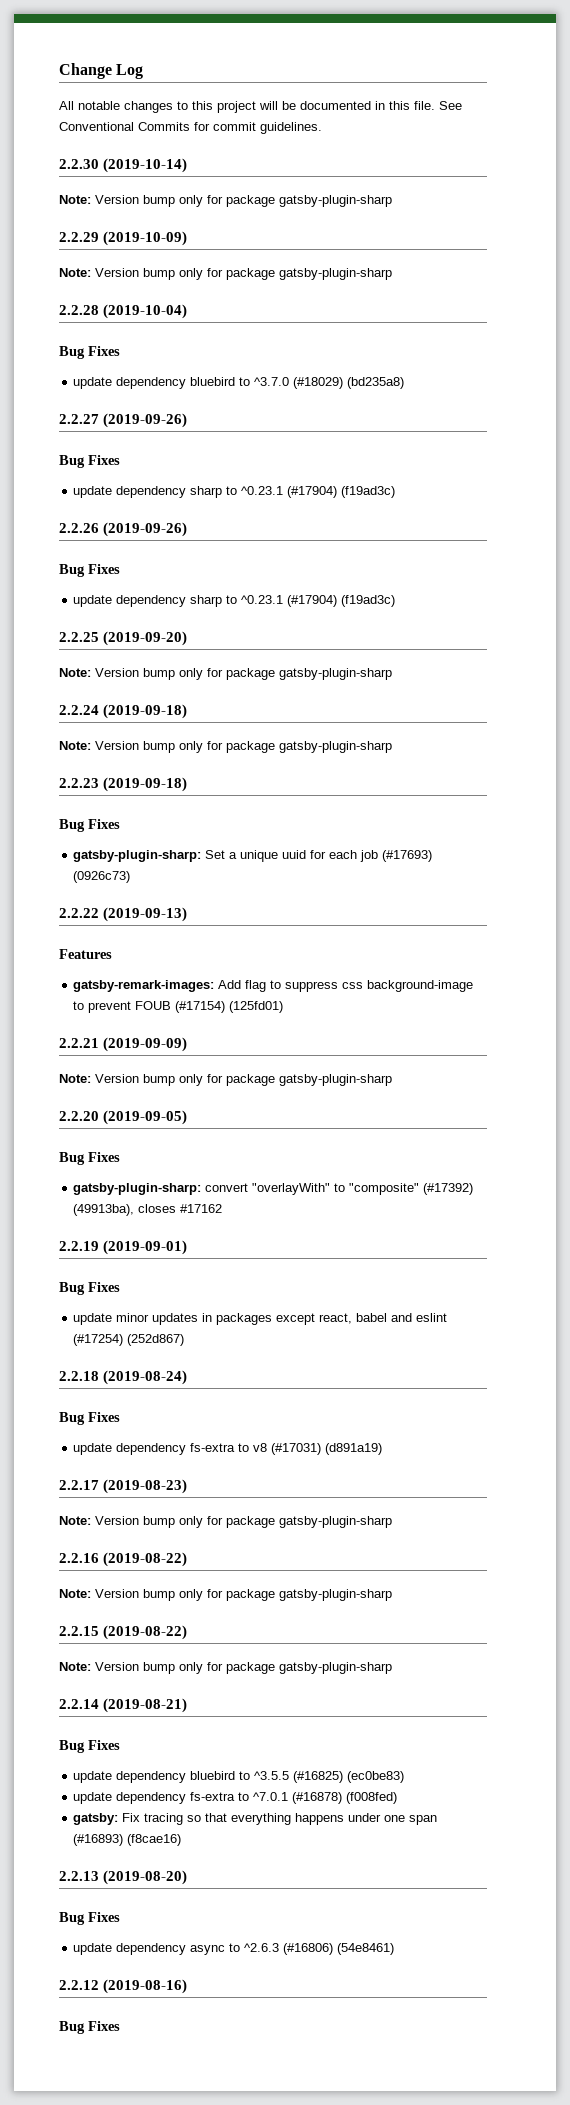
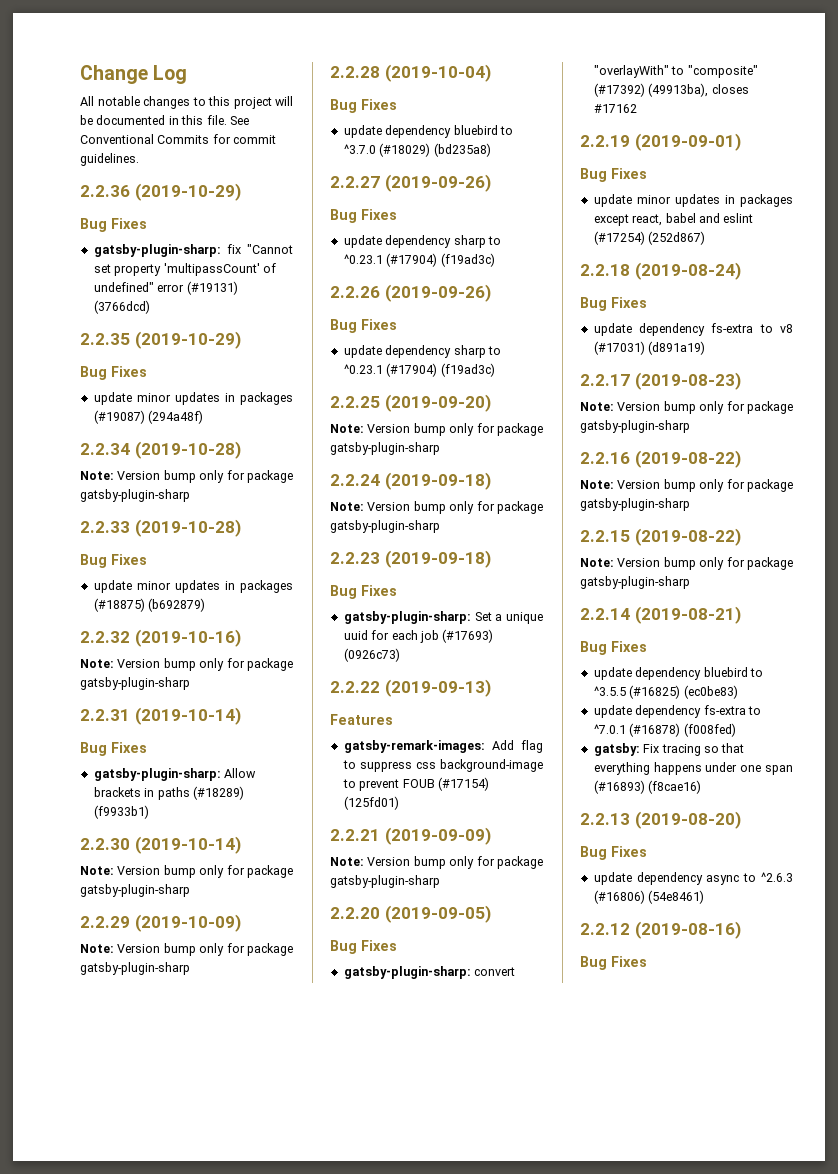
+ 2.2.36 (2019-10-29)
+ Bug Fixes
+ gatsby-plugin-sharp: fix "Cannot set property 'multipassCount' of undefined" error (#19131) (3766dcd)
+ 2.2.35 (2019-10-29)
+ Bug Fixes
+ update minor updates in packages (#19087) (294a48f)
+ 2.2.34 (2019-10-28)
+ Note: Version bump only for package gatsby-plugin-sharp
+ 2.2.33 (2019-10-28)
+ Bug Fixes
+ update minor updates in packages (#18875) (b692879)
+ 2.2.32 (2019-10-16)
+ Note: Version bump only for package gatsby-plugin-sharp
+ 2.2.31 (2019-10-14)
+ Bug Fixes
+ gatsby-plugin-sharp: Allow brackets in paths (#18289) (f9933b1)

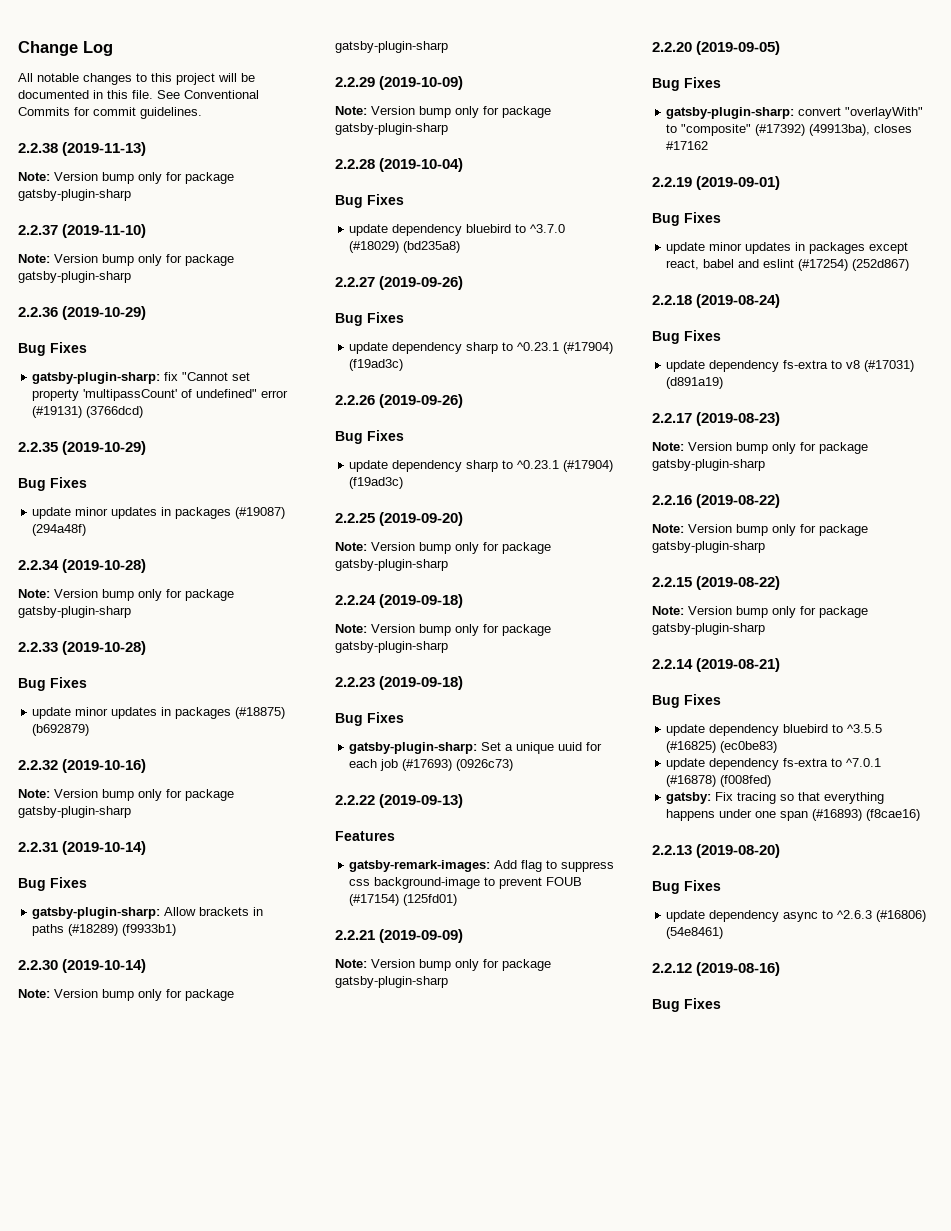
+ 2.2.38 (2019-11-13)
+ Note: Version bump only for package gatsby-plugin-sharp
+ 2.2.37 (2019-11-10)
+ Note: Version bump only for package gatsby-plugin-sharp

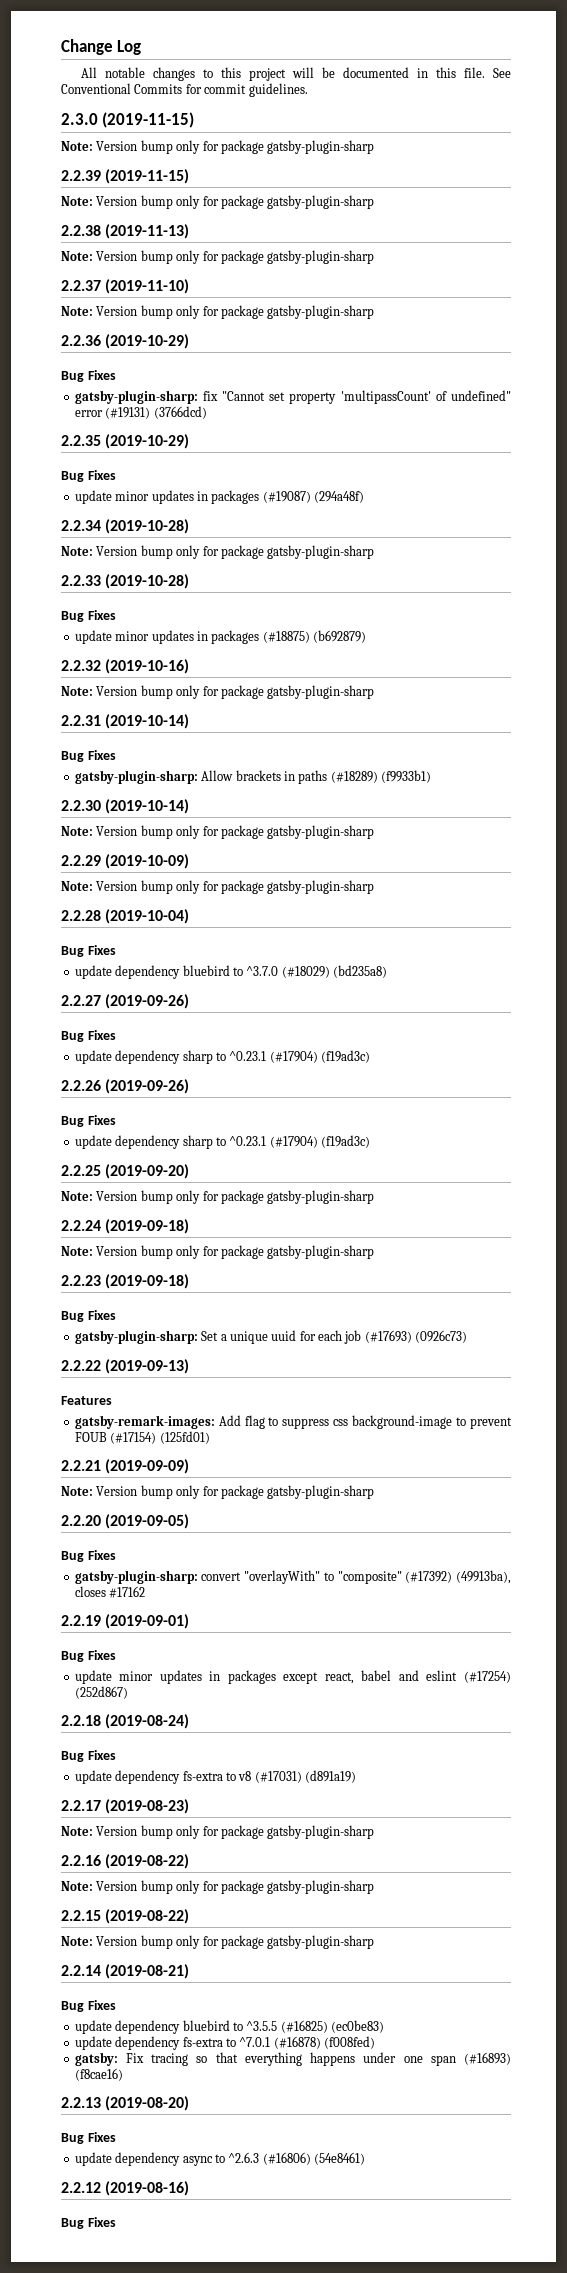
+ 2.3.0 (2019-11-15)
+ Note: Version bump only for package gatsby-plugin-sharp
+ 2.2.39 (2019-11-15)
+ Note: Version bump only for package gatsby-plugin-sharp

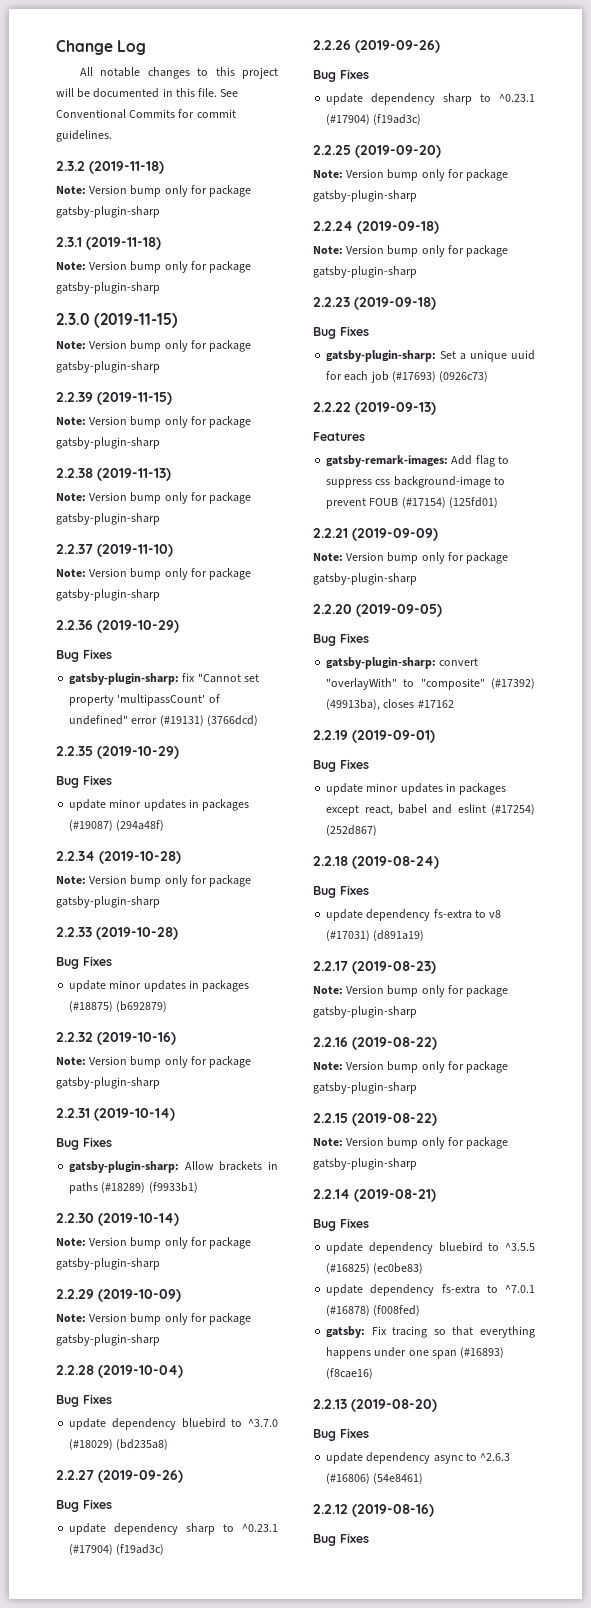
+ 2.3.2 (2019-11-18)
+ Note: Version bump only for package gatsby-plugin-sharp
+ 2.3.1 (2019-11-18)
+ Note: Version bump only for package gatsby-plugin-sharp

